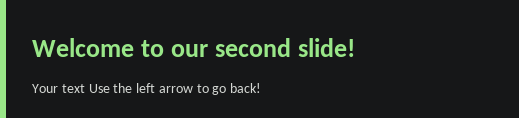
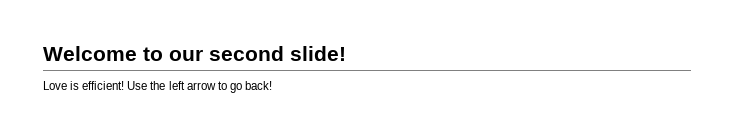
- Your text Use the left arrow to go back!
+ Love is efficient! Use the left arrow to go back!

